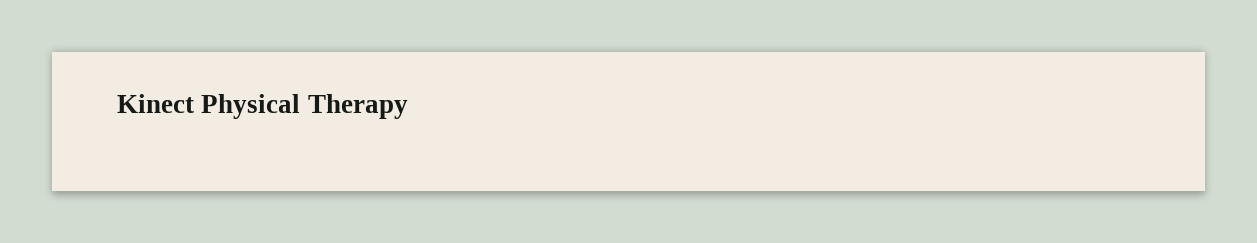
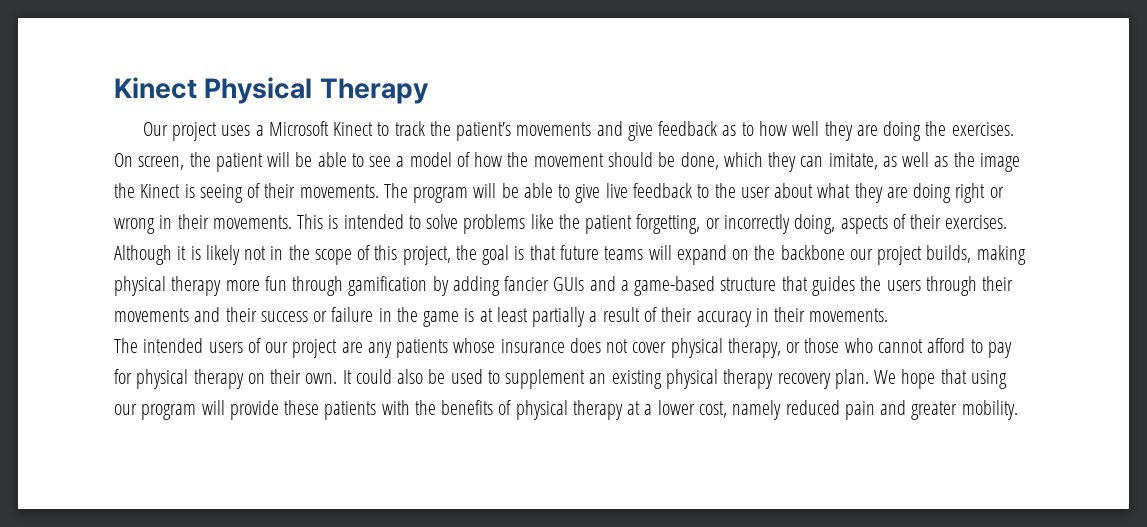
+ Our project uses a Microsoft Kinect to track the patient’s movements and give feedback as to how well they are doing the exercises. On screen, the patient will be able to see a model of how the movement should be done, which they can imitate, as well as the image the Kinect is seeing of their movements. The program will be able to give live feedback to the user about what they are doing right or wrong in their movements. This is intended to solve problems like the patient forgetting, or incorrectly doing, aspects of their exercises. Although it is likely not in the scope of this project, the goal is that future teams will expand on the backbone our project builds, making physical therapy more fun through gamification by adding fancier GUIs and a game-based structure that guides the users through their movements and their success or failure in the game is at least partially a result of their accuracy in their movements.
+ The intended users of our project are any patients whose insurance does not cover physical therapy, or those who cannot afford to pay for physical therapy on their own. It could also be used to supplement an existing physical therapy recovery plan. We hope that using our program will provide these patients with the benefits of physical therapy at a lower cost, namely reduced pain and greater mobility.

